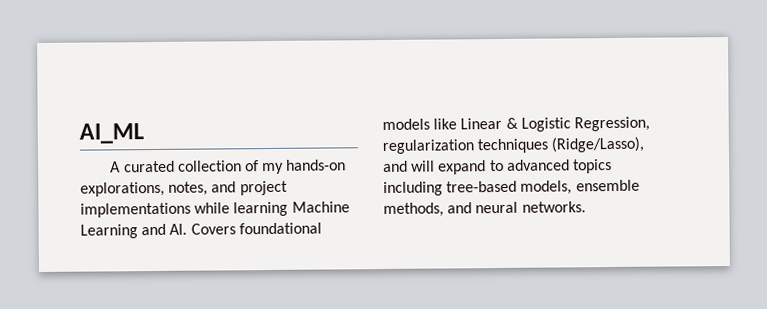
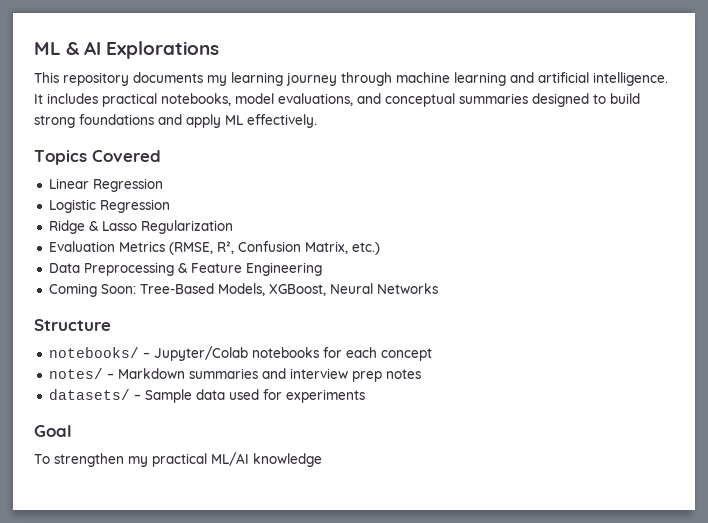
- AI_ML
- A curated collection of my hands-on explorations, notes, and project implementations while learning Machine Learning and AI. Covers foundational models like Linear & Logistic Regression, regularization techniques (Ridge/Lasso), and will expand to advanced topics including tree-based models, ensemble methods, and neural networks.
+ ML & AI Explorations
+ This repository documents my learning journey through machine learning and artificial intelligence. It includes practical notebooks, model evaluations, and conceptual summaries designed to build strong foundations and apply ML effectively.
+ Topics Covered
+ Linear Regression
+ Logistic Regression
+ Ridge & Lasso Regularization
+ Evaluation Metrics (RMSE, R², Confusion Matrix, etc.)
+ Data Preprocessing & Feature Engineering
+ Coming Soon: Tree-Based Models, XGBoost, Neural Networks
+ Structure
+ notebooks/ – Jupyter/Colab notebooks for each concept
+ notes/ – Markdown summaries and interview prep notes
+ datasets/ – Sample data used for experiments
+ Goal
+ To strengthen my practical ML/AI knowledge

